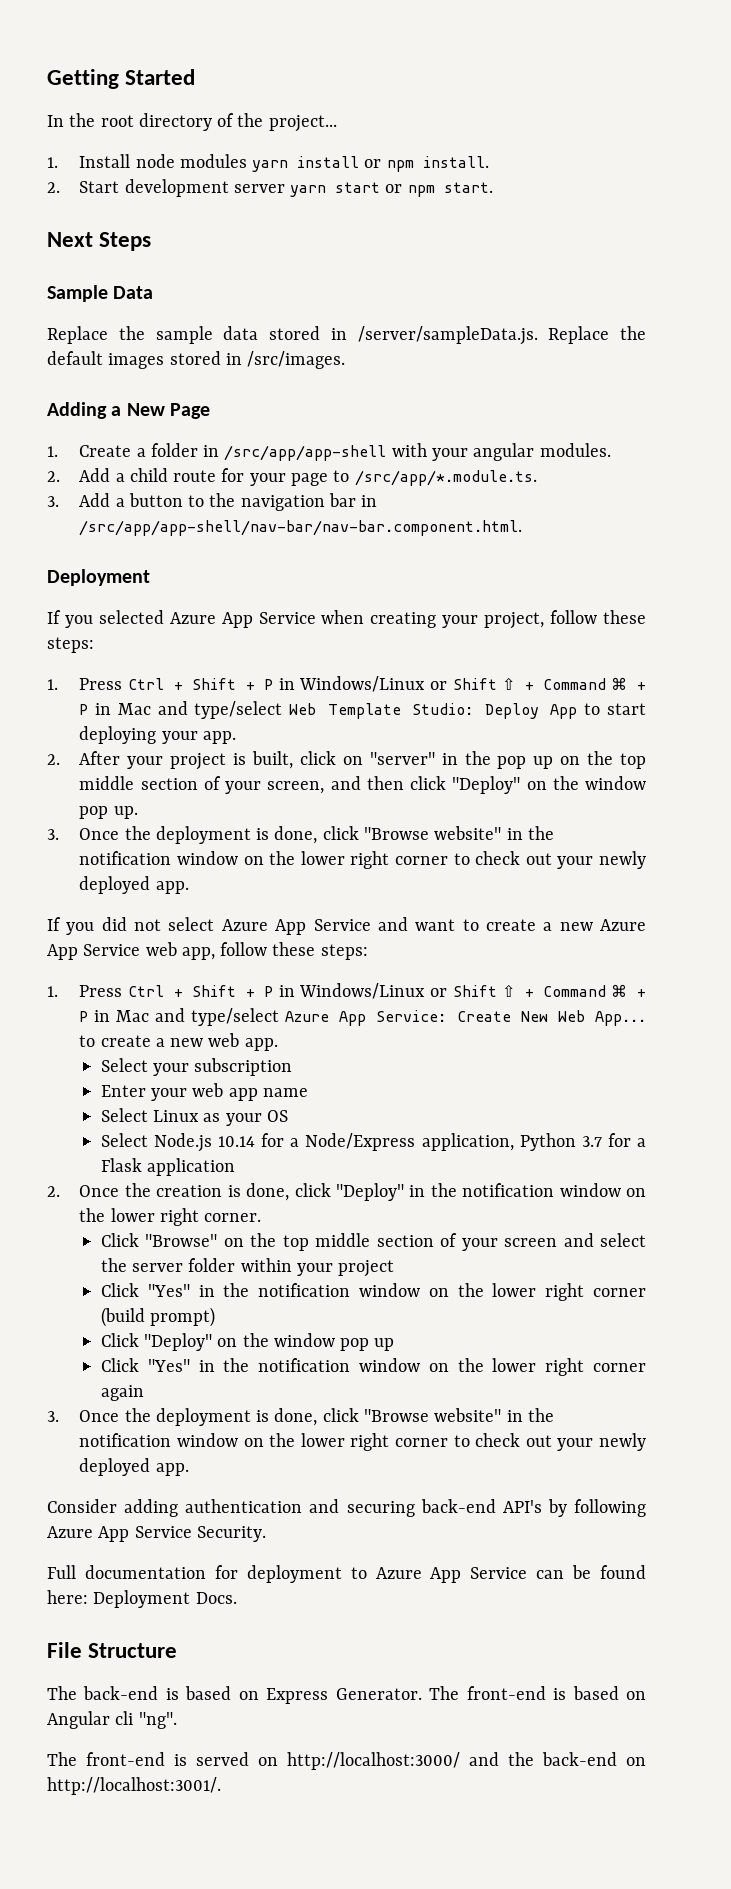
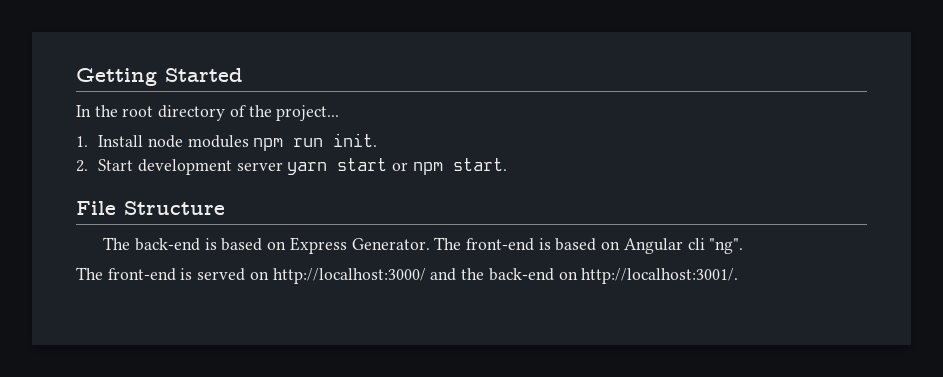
- 1. Install node modules yarn install or npm install.
+ 1. Install node modules npm run init.
- Next Steps
- Sample Data
- Replace the sample data stored in /server/sampleData.js. Replace the default images stored in /src/images.
- Adding a New Page
- 1. Create a folder in /src/app/app-shell with your angular modules.
- 2. Add a child route for your page to /src/app/*.module.ts.
- 3. Add a button to the navigation bar in /src/app/app-shell/nav-bar/nav-bar.component.html.
- Deployment
- If you selected Azure App Service when creating your project, follow these steps:
- 1. Press Ctrl + Shift + P in Windows/Linux or Shift ⇧ + Command ⌘ + P in Mac and type/select Web Template Studio: Deploy App to start deploying your app.
- 2. After your project is built, click on "server" in the pop up on the top middle section of your screen, and then click "Deploy" on the window pop up.
- 3. Once the deployment is done, click "Browse website" in the notification window on the lower right corner to check out your newly deployed app.
- If you did not select Azure App Service and want to create a new Azure App Service web app, follow these steps:
- 1. Press Ctrl + Shift + P in Windows/Linux or Shift ⇧ + Command ⌘ + P in Mac and type/select Azure App Service: Create New Web App... to create a new web app.
- Select your subscription
- Enter your web app name
- Select Linux as your OS
- Select Node.js 10.14 for a Node/Express application, Python 3.7 for a Flask application
- 2. Once the creation is done, click "Deploy" in the notification window on the lower right corner.
- Click "Browse" on the top middle section of your screen and select the server folder within your project
- Click "Yes" in the notification window on the lower right corner (build prompt)
- Click "Deploy" on the window pop up
- Click "Yes" in the notification window on the lower right corner again
- 3. Once the deployment is done, click "Browse website" in the notification window on the lower right corner to check out your newly deployed app.
- Consider adding authentication and securing back-end API's by following Azure App Service Security.
- Full documentation for deployment to Azure App Service can be found here: Deployment Docs.

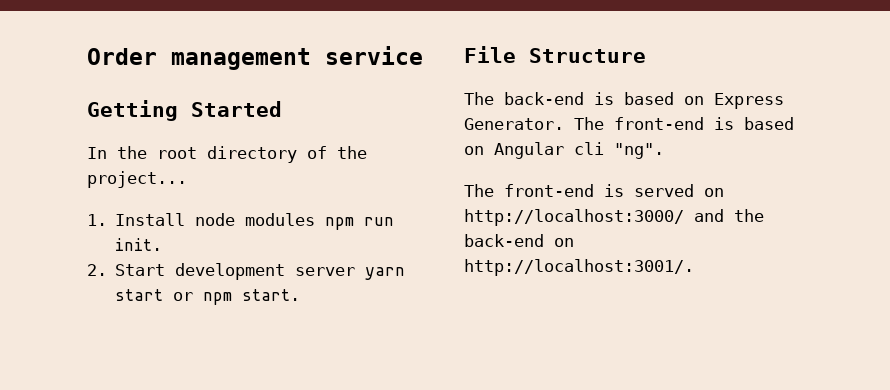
+ Order management service

